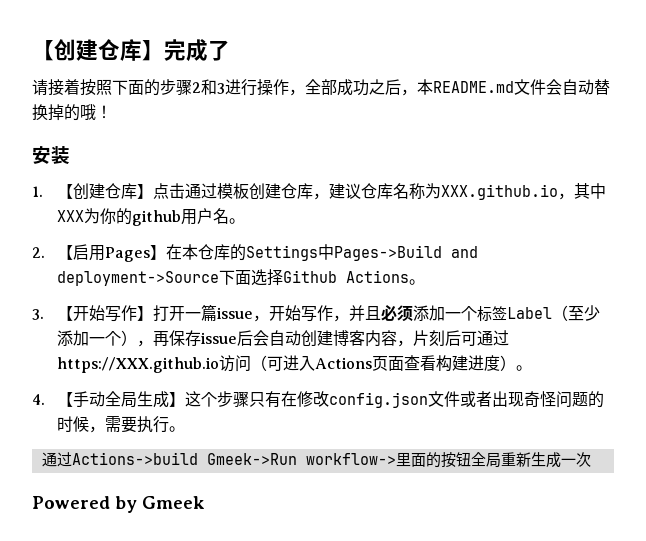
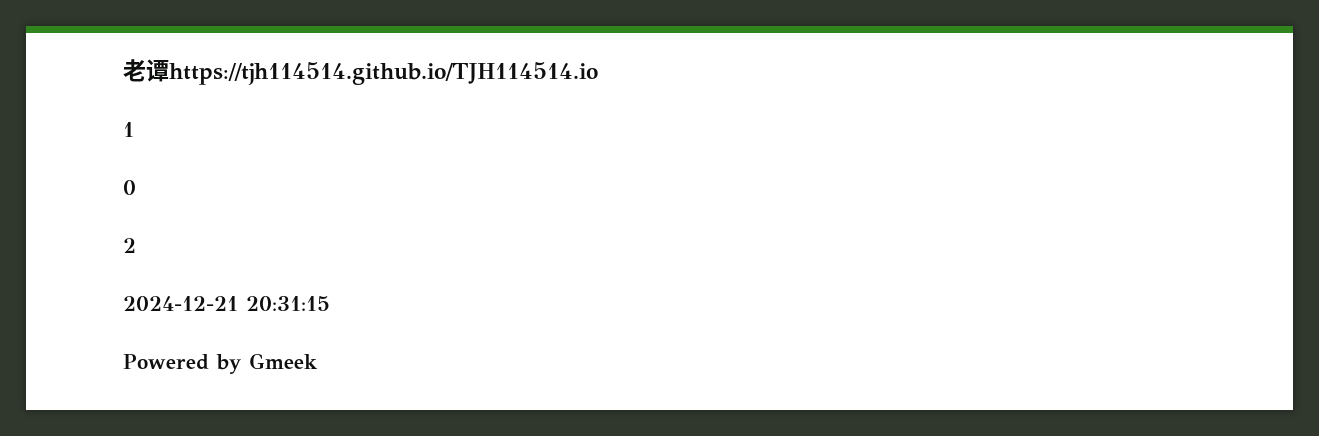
- 【创建仓库】完成了
- 请接着按照下面的步骤2和3进行操作，全部成功之后，本README.md文件会自动替换掉的哦！
- 安装
- 1.【创建仓库】点击通过模板创建仓库，建议仓库名称为XXX.github.io，其中XXX为你的github用户名。
- 2.【启用Pages】在本仓库的Settings中Pages->Build and deployment->Source下面选择Github Actions。
- 3.【开始写作】打开一篇issue，开始写作，并且必须添加一个标签Label（至少添加一个），再保存issue后会自动创建博客内容，片刻后可通过https://XXX.github.io访问（可进入Actions页面查看构建进度）。
- 4.【手动全局生成】这个步骤只有在修改config.json文件或者出现奇怪问题的时候，需要执行。
- 通过Actions->build Gmeek->Run workflow->里面的按钮全局重新生成一次
+ 老谭https://tjh114514.github.io/TJH114514.io
+ 1
+ 0
+ 2
+ 2024-12-21 20:31:15

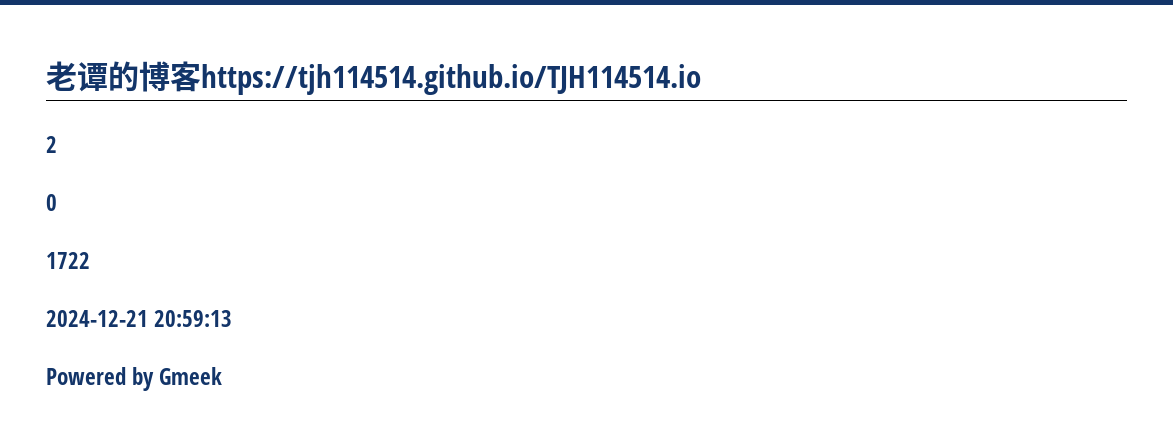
- 老谭https://tjh114514.github.io/TJH114514.io
+ 老谭的博客https://tjh114514.github.io/TJH114514.io
- 1
+ 2
- 2
+ 1722
- 2024-12-21 20:31:15
+ 2024-12-21 20:59:13

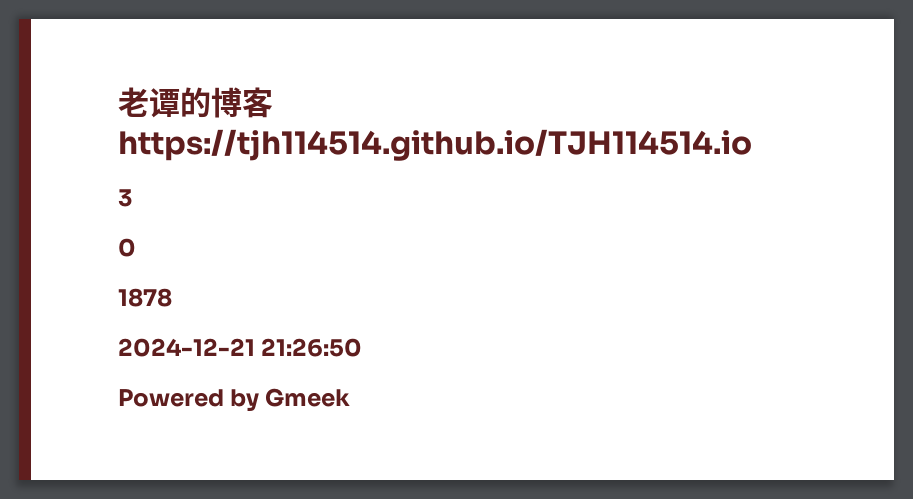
- 2
+ 3
- 1722
+ 1878
- 2024-12-21 20:59:13
+ 2024-12-21 21:26:50

